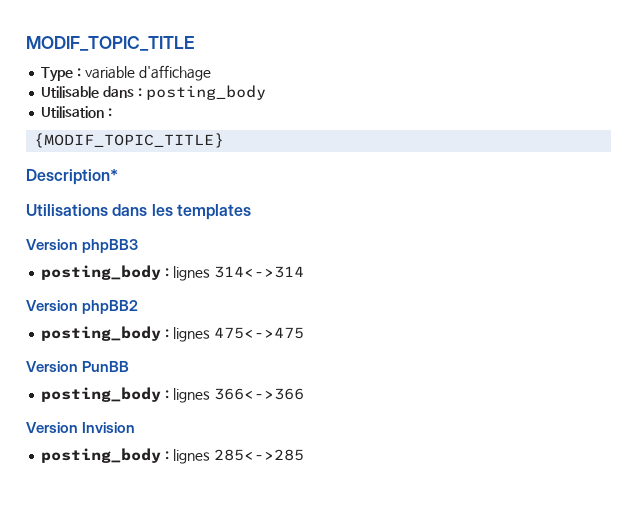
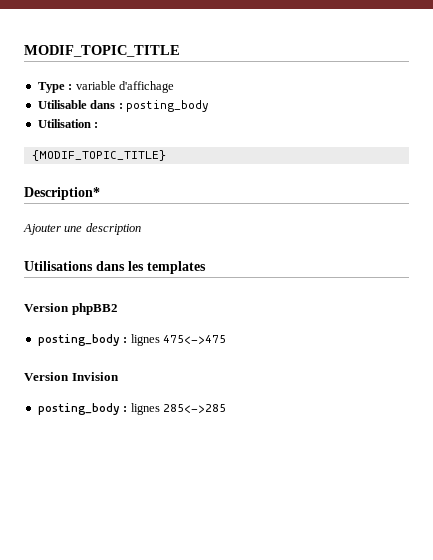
+ Ajouter une description
- Version phpBB3
- posting_body : lignes 314<->314
- Version PunBB
- posting_body : lignes 366<->366

